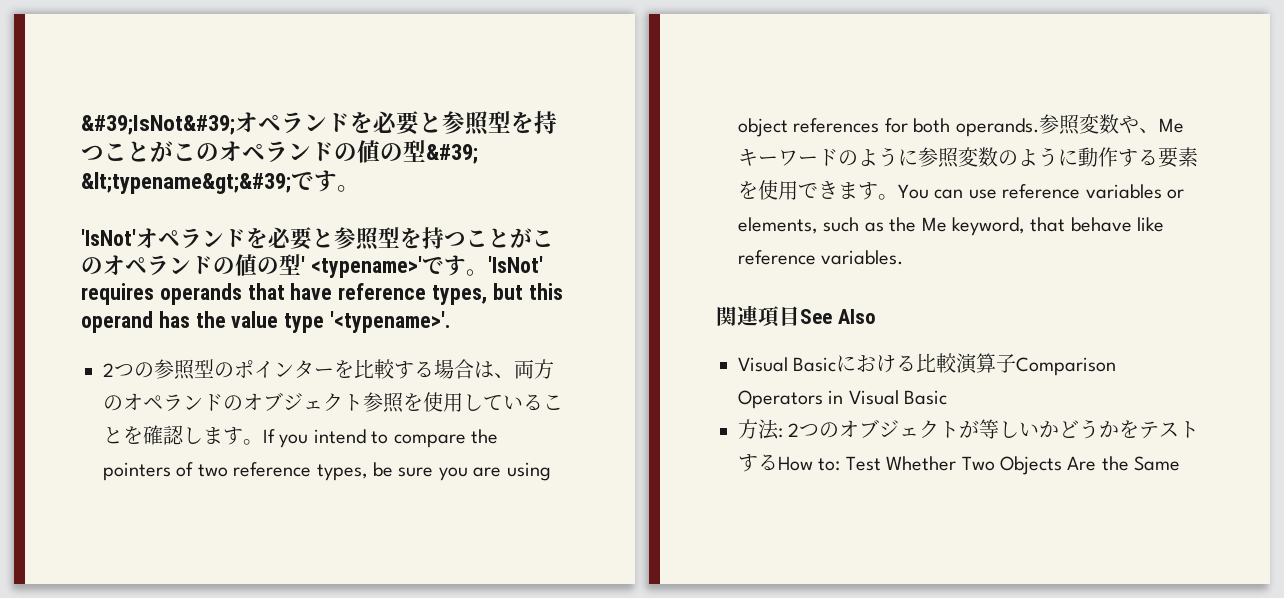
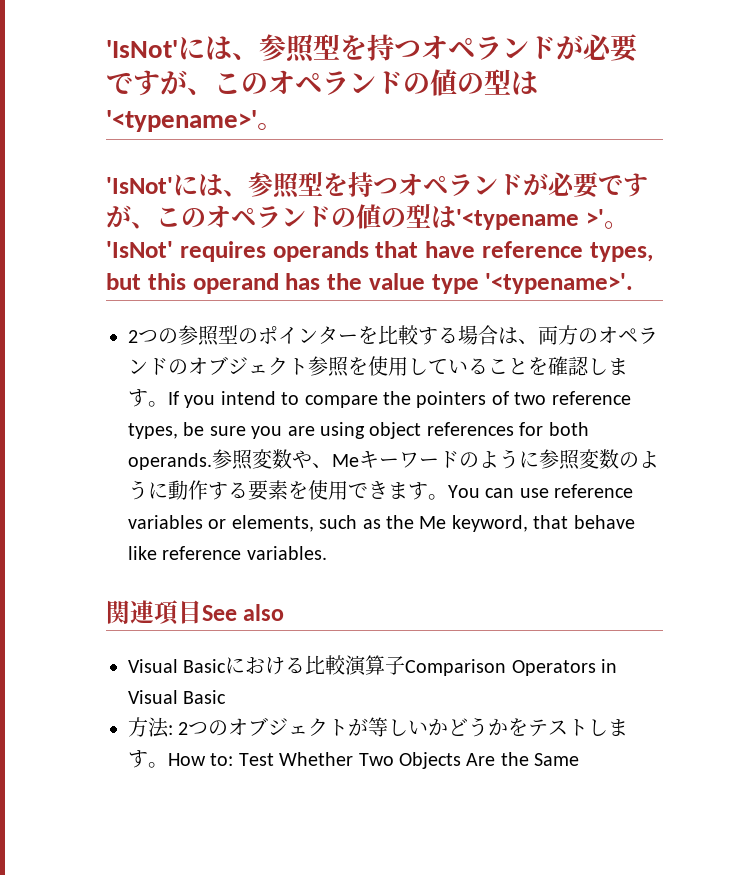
- &#39;IsNot&#39;オペランドを必要と参照型を持つことがこのオペランドの値の型&#39; &lt;typename&gt;&#39;です。
+ 'IsNot'には、参照型を持つオペランドが必要ですが、このオペランドの値の型は'<typename>'。
- 'IsNot'オペランドを必要と参照型を持つことがこのオペランドの値の型' <typename>'です。
+ 'IsNot'には、参照型を持つオペランドが必要ですが、このオペランドの値の型は'<typename >'。
- 関連項目See Also
+ 関連項目See also
- 方法: 2つのオブジェクトが等しいかどうかをテストするHow to: Test Whether Two Objects Are the Same
+ 方法: 2つのオブジェクトが等しいかどうかをテストします。How to: Test Whether Two Objects Are the Same

